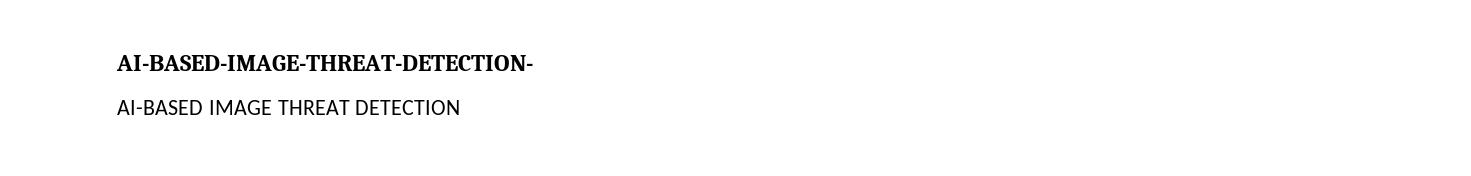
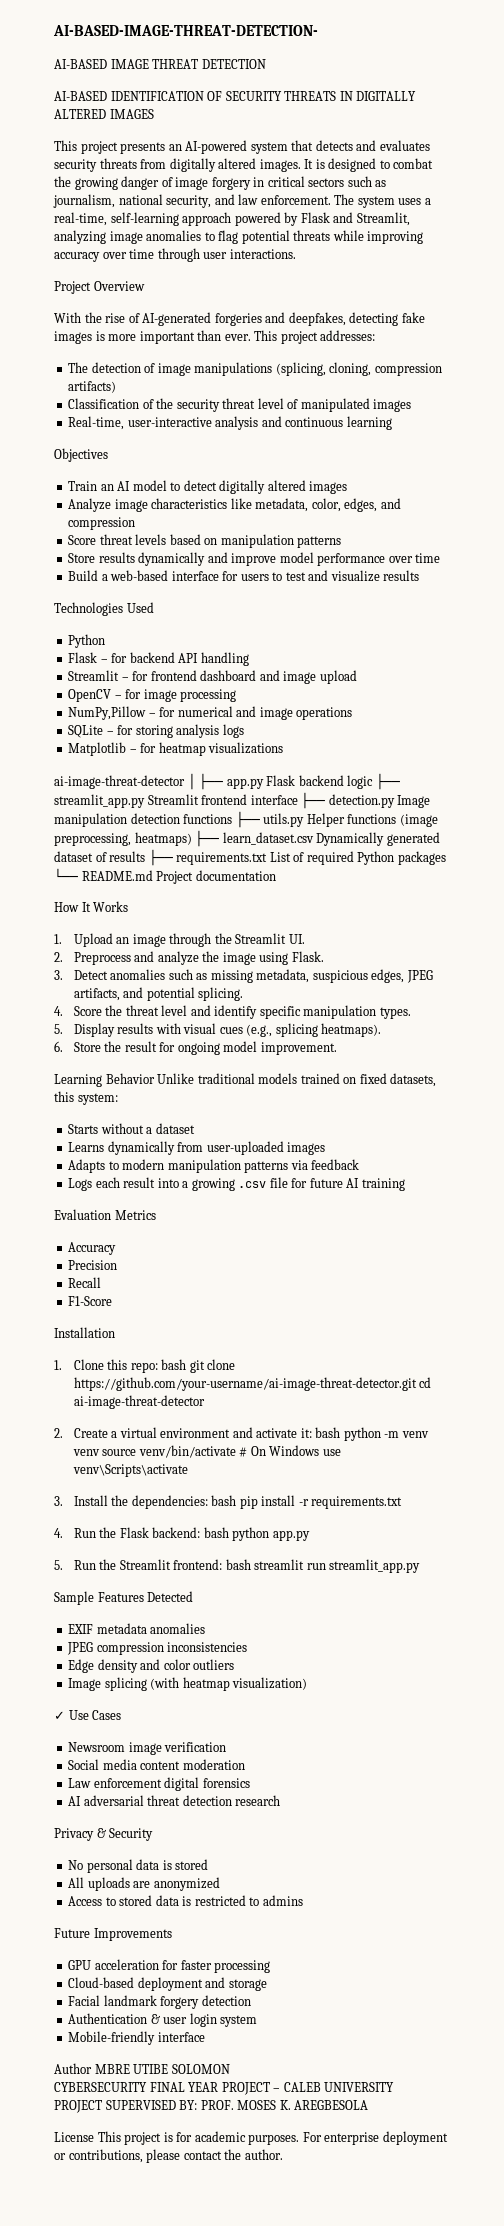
+ AI-BASED IDENTIFICATION OF SECURITY THREATS IN DIGITALLY ALTERED IMAGES
+ This project presents an AI-powered system that detects and evaluates security threats from digitally altered images. It is designed to combat the growing danger of image forgery in critical sectors such as journalism, national security, and law enforcement. The system uses a real-time, self-learning approach powered by Flask and Streamlit, analyzing image anomalies to flag potential threats while improving accuracy over time through user interactions.
+ Project Overview
+ With the rise of AI-generated forgeries and deepfakes, detecting fake images is more important than ever. This project addresses:
+ The detection of image manipulations (splicing, cloning, compression artifacts)
+ Classification of the security threat level of manipulated images
+ Real-time, user-interactive analysis and continuous learning
+ Objectives
+ Train an AI model to detect digitally altered images
+ Analyze image characteristics like metadata, color, edges, and compression
+ Score threat levels based on manipulation patterns
+ Store results dynamically and improve model performance over time
+ Build a web-based interface for users to test and visualize results
+ Technologies Used
+ Python
+ Flask – for backend API handling
+ Streamlit – for frontend dashboard and image upload
+ OpenCV – for image processing
+ NumPy,Pillow – for numerical and image operations
+ SQLite – for storing analysis logs
+ Matplotlib – for heatmap visualizations
+ ai-image-threat-detector │ ├── app.py Flask backend logic ├── streamlit_app.py Streamlit frontend interface ├── detection.py Image manipulation detection functions ├── utils.py Helper functions (image preprocessing, heatmaps) ├── learn_dataset.csv Dynamically generated dataset of results ├── requirements.txt List of required Python packages └── README.md Project documentation
+ How It Works
+ 1. Upload an image through the Streamlit UI.
+ 2. Preprocess and analyze the image using Flask.
+ 3. Detect anomalies such as missing metadata, suspicious edges, JPEG artifacts, and potential splicing.
+ 4. Score the threat level and identify specific manipulation types.
+ 5. Display results with visual cues (e.g., splicing heatmaps).
+ 6. Store the result for ongoing model improvement.
+ Learning Behavior Unlike traditional models trained on fixed datasets, this system:
+ Starts without a dataset
+ Learns dynamically from user-uploaded images
+ Adapts to modern manipulation patterns via feedback
+ Logs each result into a growing .csv file for future AI training
+ Evaluation Metrics
+ Accuracy
+ Precision
+ Recall
+ F1-Score
+ Installation
+ 1. Clone this repo: bash git clone https://github.com/your-username/ai-image-threat-detector.git cd ai-image-threat-detector
+ 2. Create a virtual environment and activate it: bash python -m venv venv source venv/bin/activate # On Windows use venv\Scripts\activate
+ 3. Install the dependencies: bash pip install -r requirements.txt
+ 4. Run the Flask backend: bash python app.py
+ 5. Run the Streamlit frontend: bash streamlit run streamlit_app.py
+ Sample Features Detected
+ EXIF metadata anomalies
+ JPEG compression inconsistencies
+ Edge density and color outliers
+ Image splicing (with heatmap visualization)
+ ✓ Use Cases
+ Newsroom image verification
+ Social media content moderation
+ Law enforcement digital forensics
+ AI adversarial threat detection research
+ Privacy & Security
+ No personal data is stored
+ All uploads are anonymized
+ Access to stored data is restricted to admins
+ Future Improvements
+ GPU acceleration for faster processing
+ Cloud-based deployment and storage
+ Facial landmark forgery detection
+ Authentication & user login system
+ Mobile-friendly interface
+ Author MBRE UTIBE SOLOMON
+ CYBERSECURITY FINAL YEAR PROJECT – CALEB UNIVERSITY
+ PROJECT SUPERVISED BY: PROF. MOSES K. AREGBESOLA
+ License This project is for academic purposes. For enterprise deployment or contributions, please contact the author.

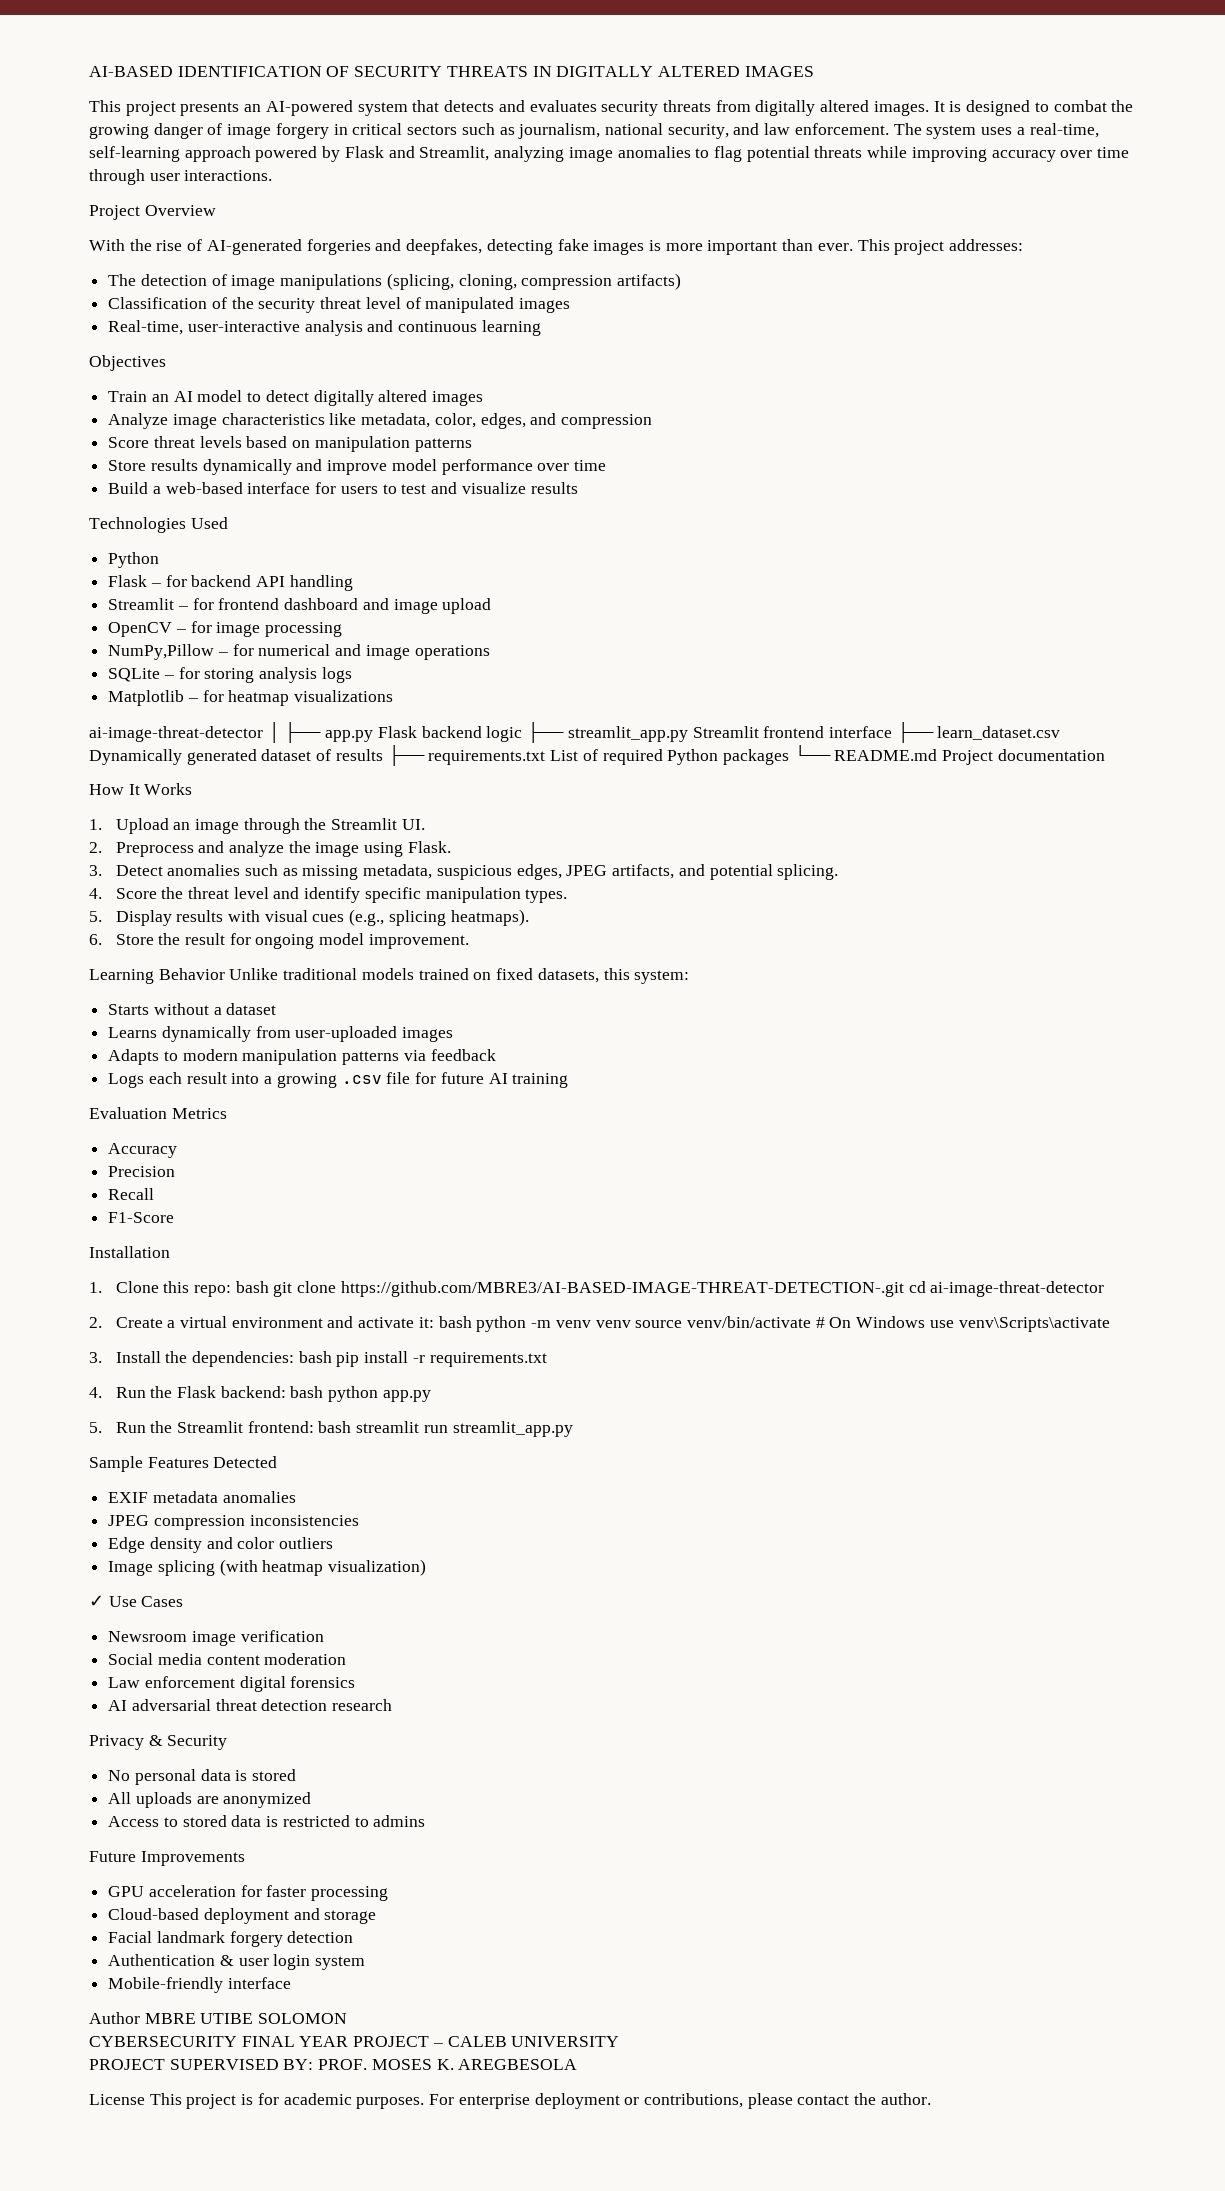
- AI-BASED-IMAGE-THREAT-DETECTION-
- AI-BASED IMAGE THREAT DETECTION
- ai-image-threat-detector │ ├── app.py Flask backend logic ├── streamlit_app.py Streamlit frontend interface ├── detection.py Image manipulation detection functions ├── utils.py Helper functions (image preprocessing, heatmaps) ├── learn_dataset.csv Dynamically generated dataset of results ├── requirements.txt List of required Python packages └── README.md Project documentation
+ ai-image-threat-detector │ ├── app.py Flask backend logic ├── streamlit_app.py Streamlit frontend interface ├── learn_dataset.csv Dynamically generated dataset of results ├── requirements.txt List of required Python packages └── README.md Project documentation
- 1. Clone this repo: bash git clone https://github.com/your-username/ai-image-threat-detector.git cd ai-image-threat-detector
+ 1. Clone this repo: bash git clone https://github.com/MBRE3/AI-BASED-IMAGE-THREAT-DETECTION-.git cd ai-image-threat-detector

